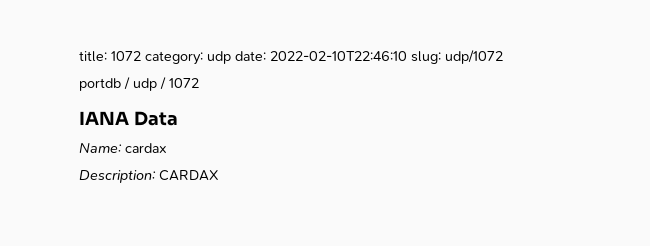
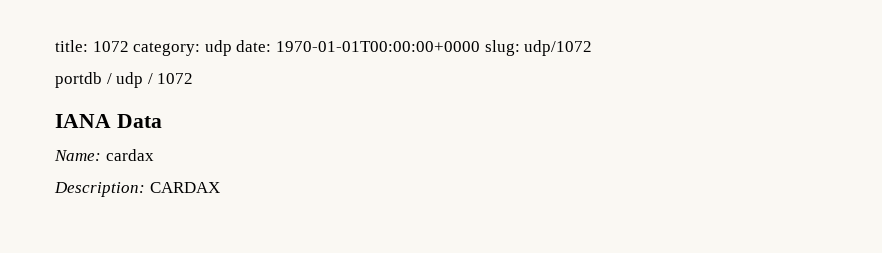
- title: 1072 category: udp date: 2022-02-10T22:46:10 slug: udp/1072
+ title: 1072 category: udp date: 1970-01-01T00:00:00+0000 slug: udp/1072

